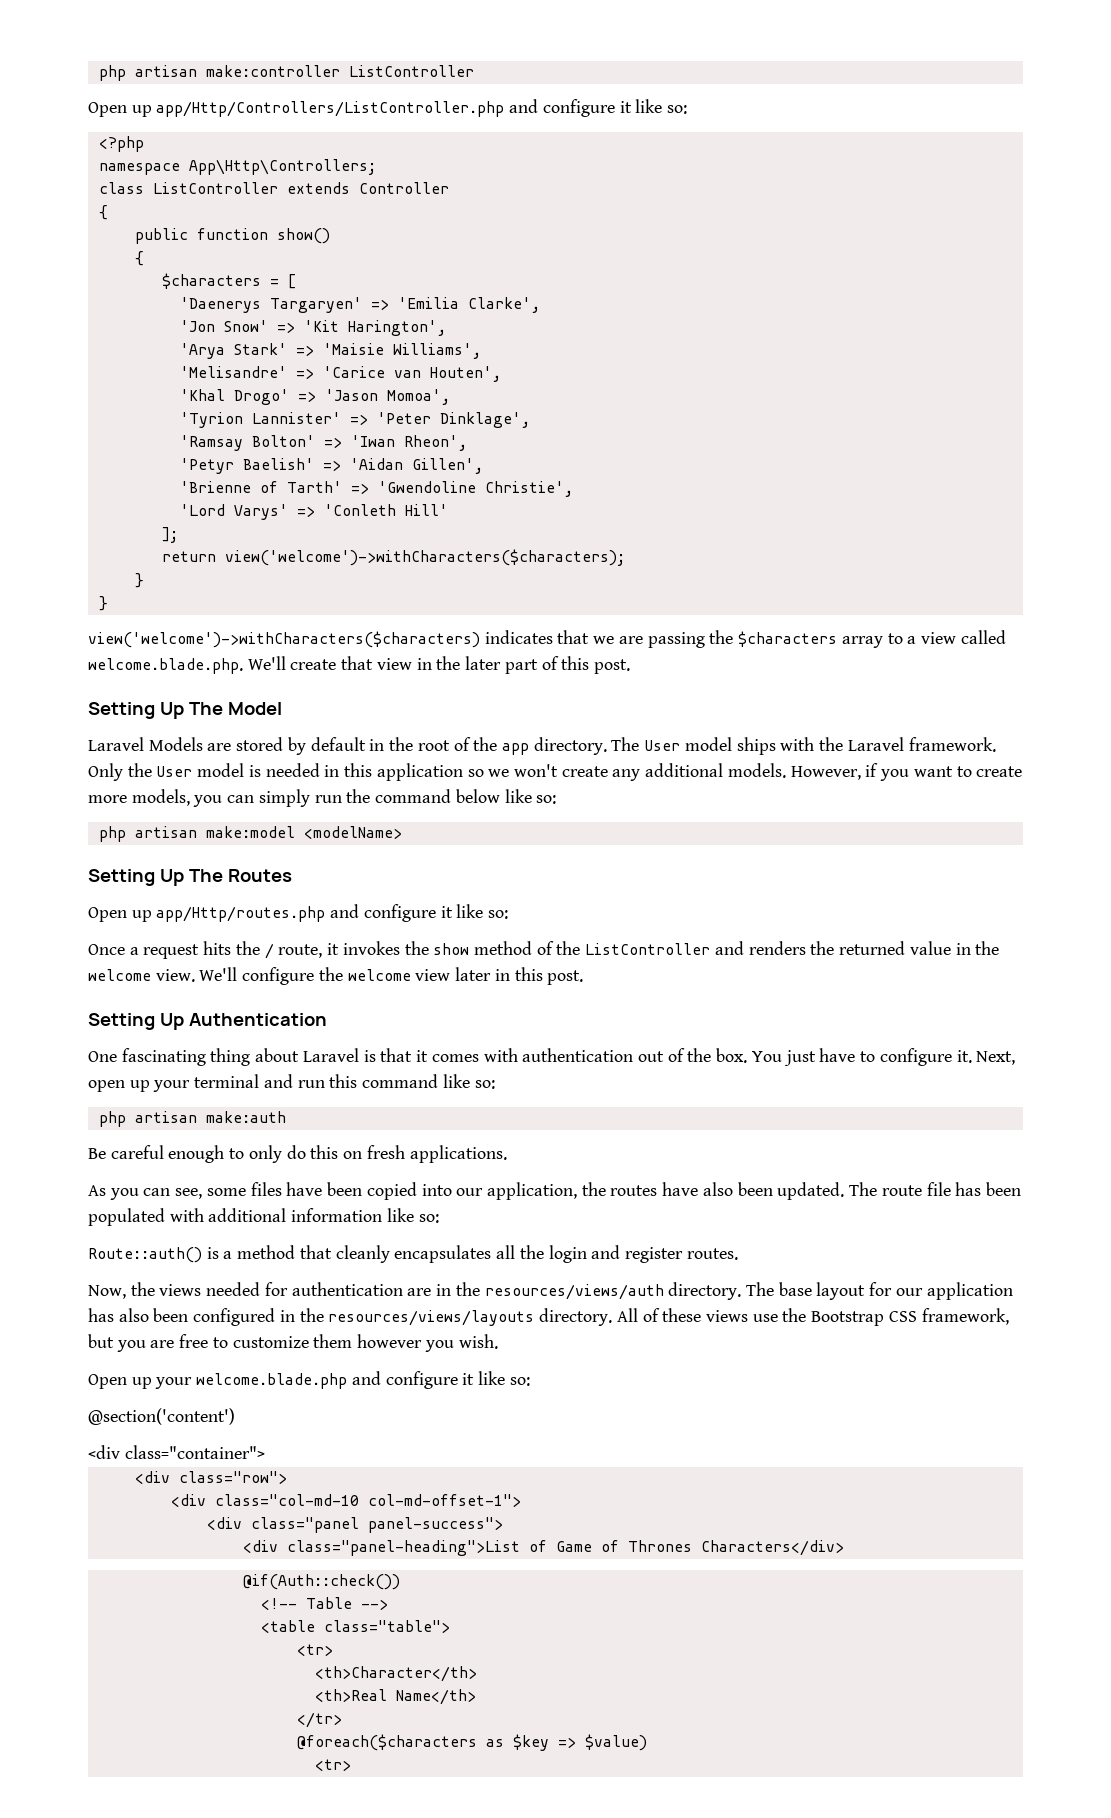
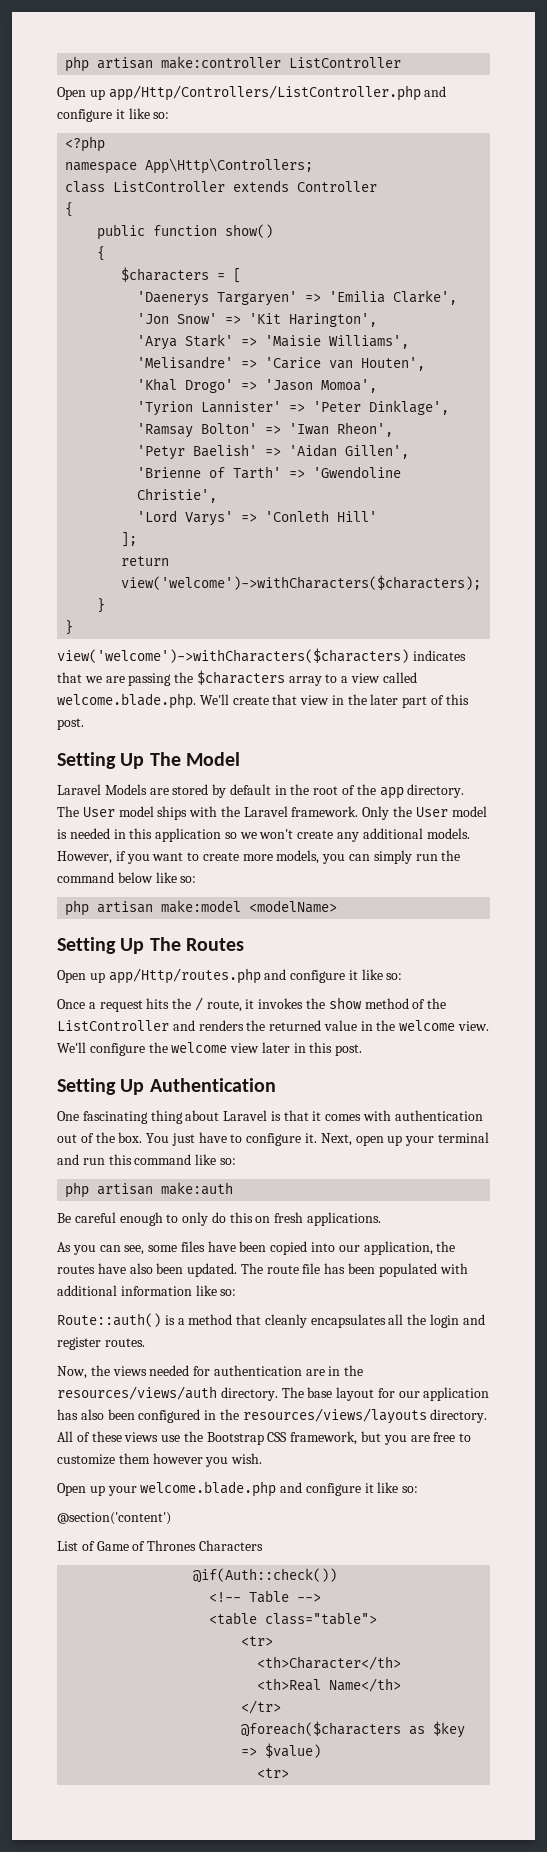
- <div class="container">
- <div class="row">
- <div class="col-md-10 col-md-offset-1">
- <div class="panel panel-success">
- <div class="panel-heading">List of Game of Thrones Characters</div>
+ List of Game of Thrones Characters

